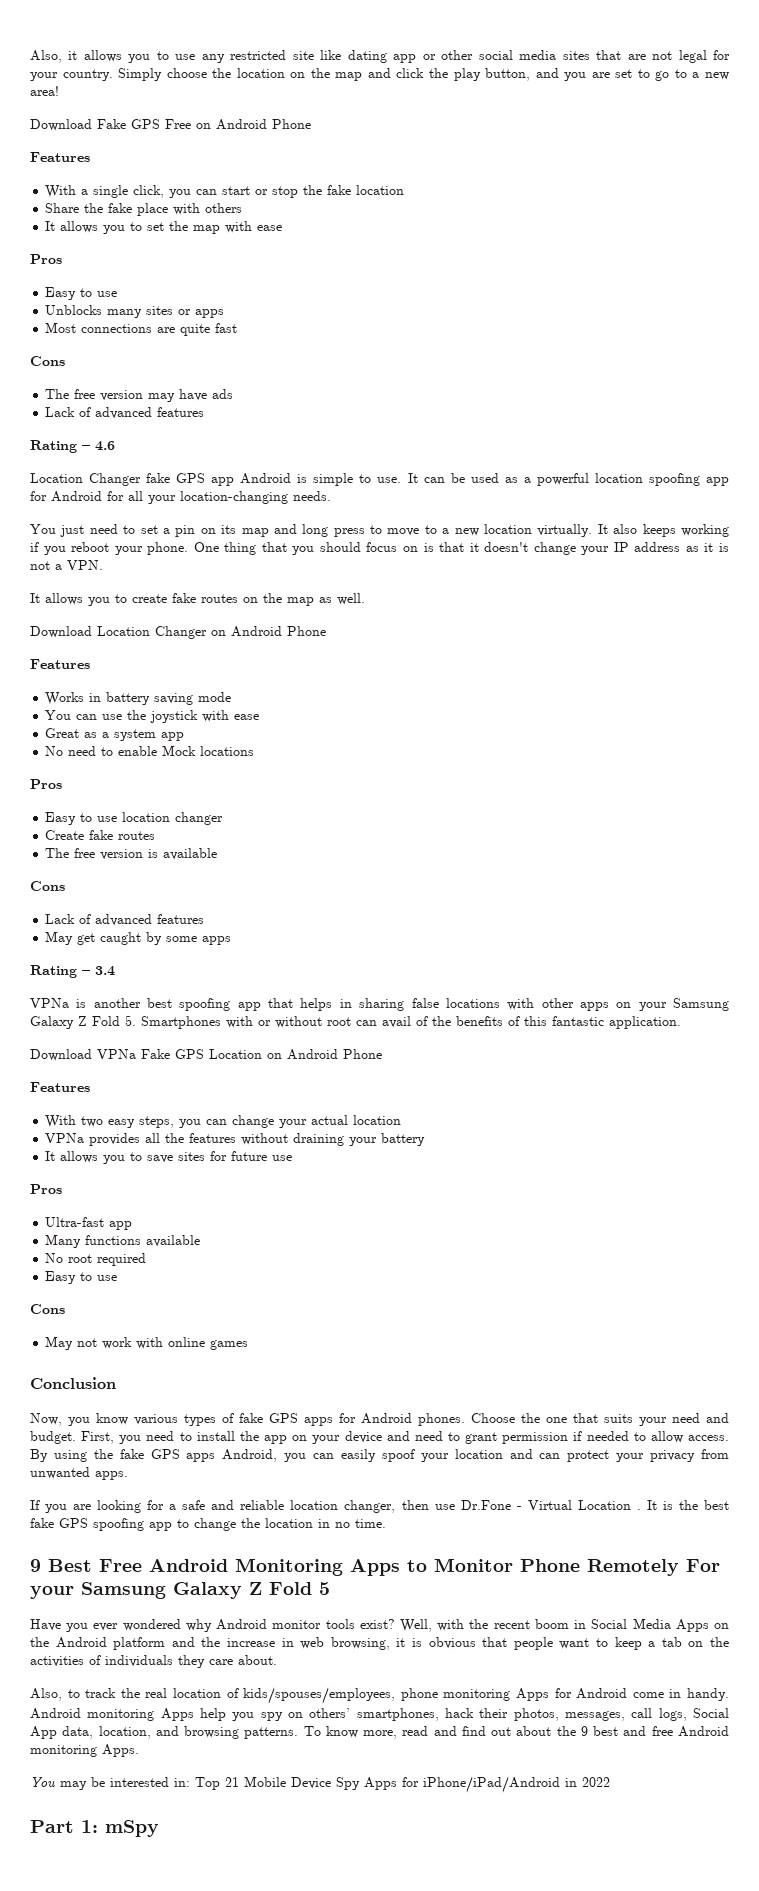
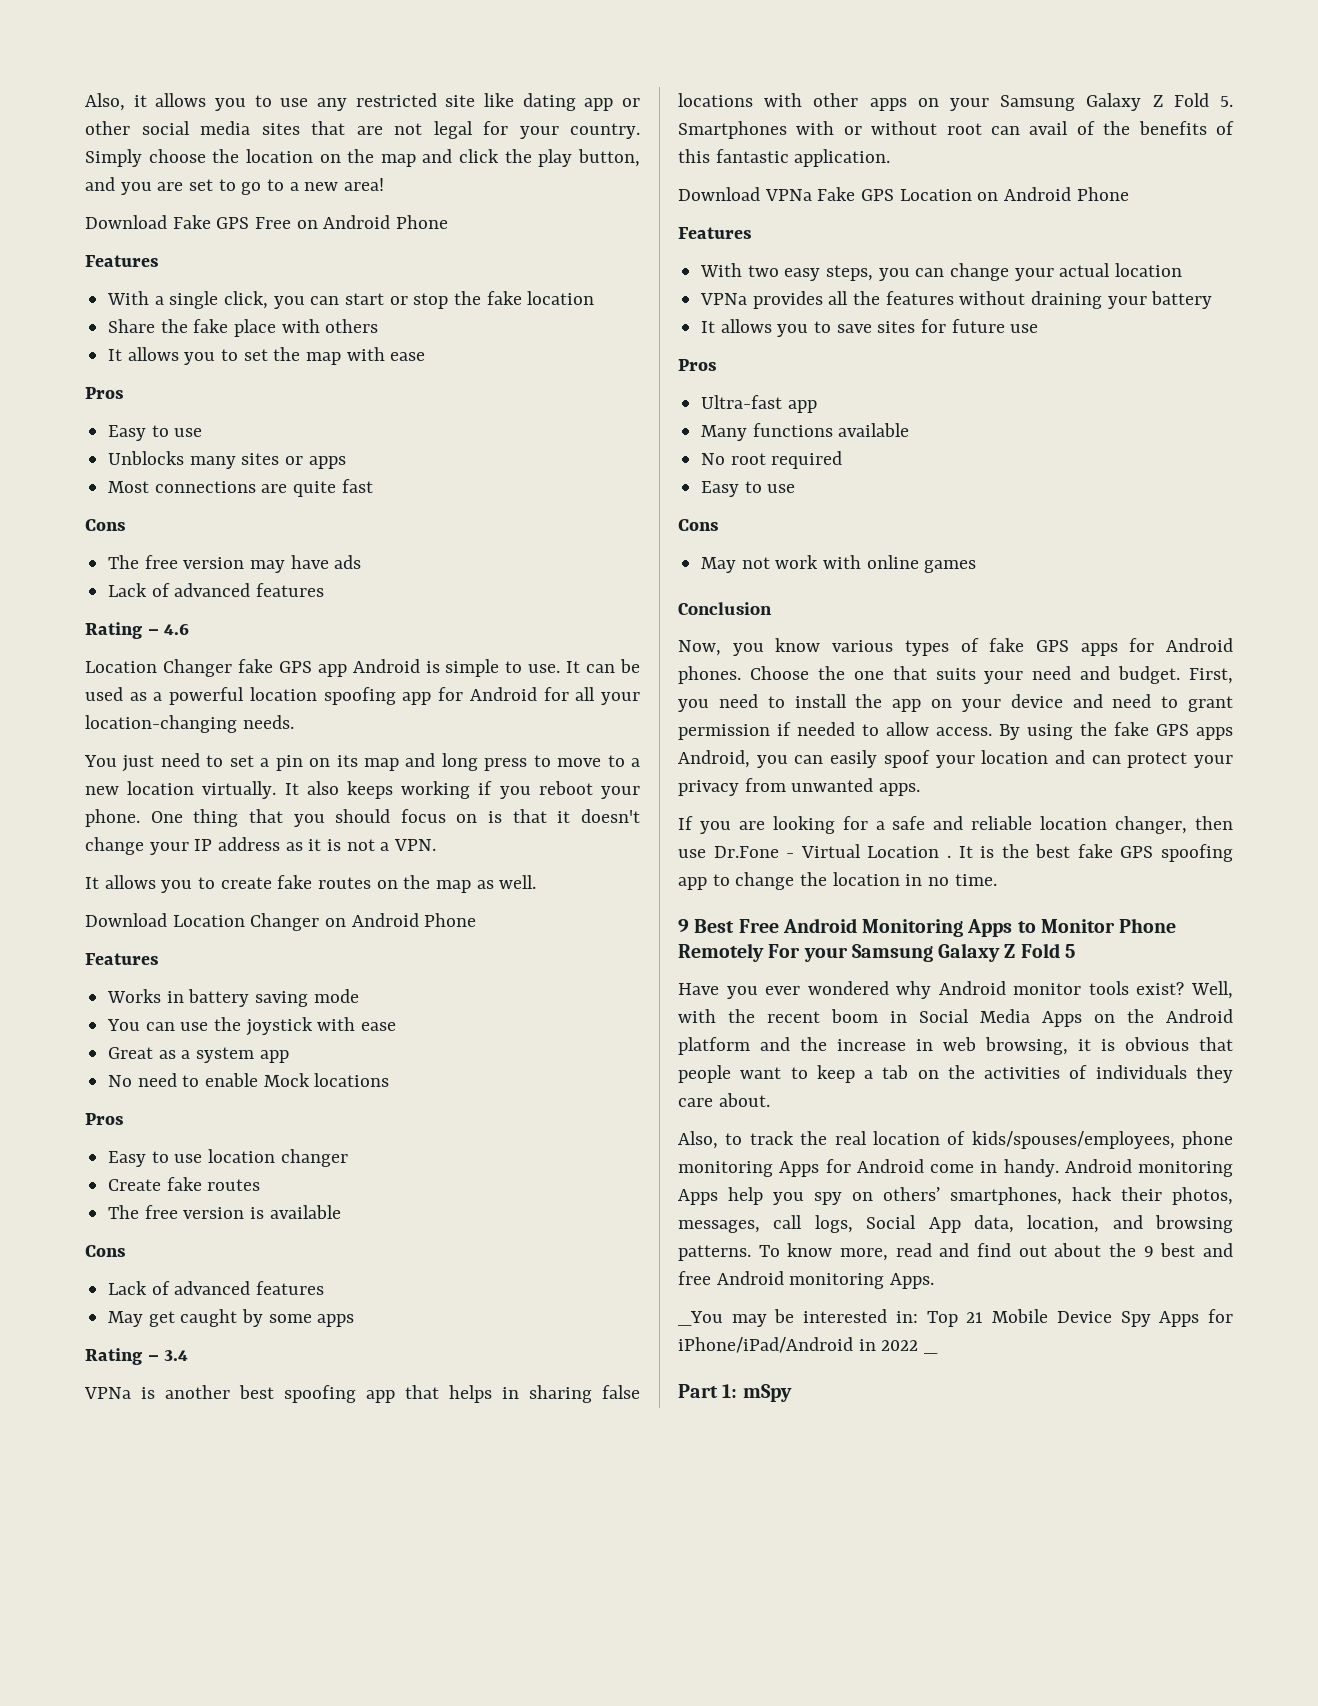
- You may be interested in: Top 21 Mobile Device Spy Apps for iPhone/iPad/Android in 2022
+ _You may be interested in: Top 21 Mobile Device Spy Apps for iPhone/iPad/Android in 2022 _

